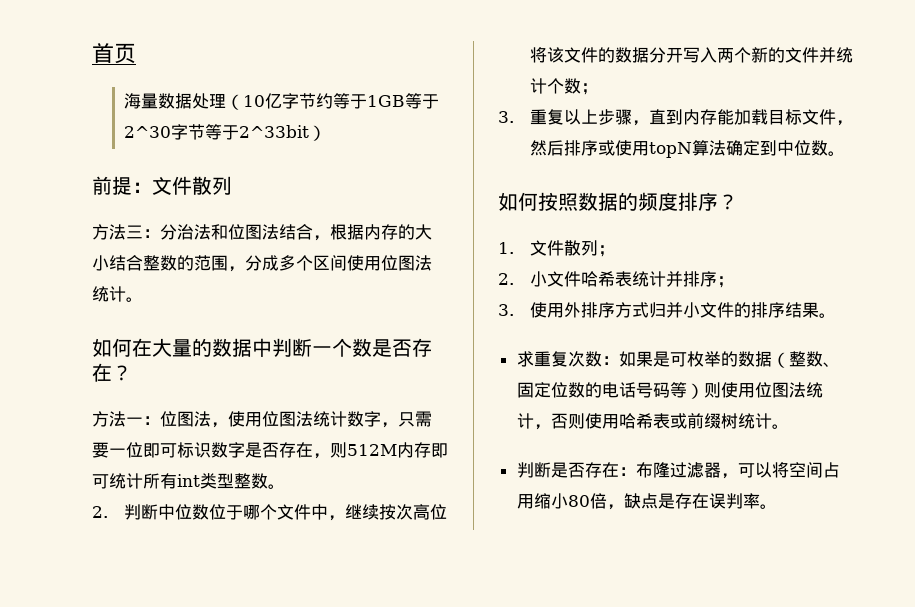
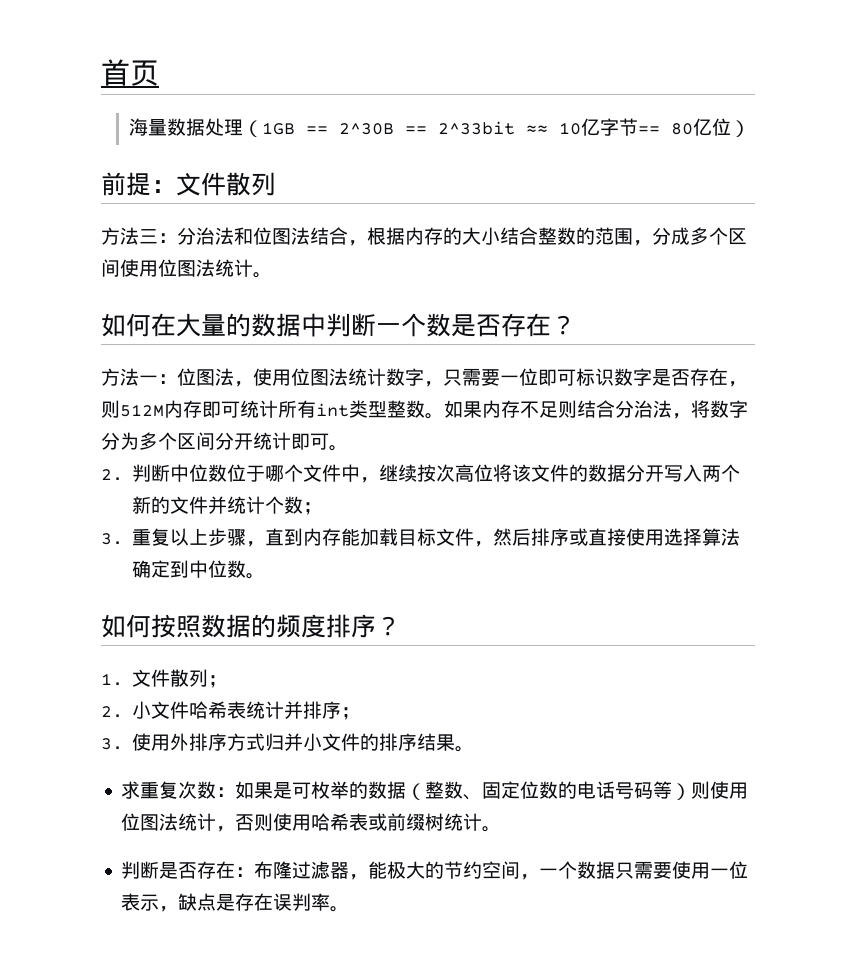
- 海量数据处理（10亿字节约等于1GB等于2^30字节等于2^33bit）
+ 海量数据处理（1GB == 2^30B == 2^33bit ≈≈ 10亿字节== 80亿位）
+ 如果内存不足则结合分治法，将数字分为多个区间分开统计即可。
- 3.重复以上步骤，直到内存能加载目标文件，然后排序或使用topN算法确定到中位数。
+ 3.重复以上步骤，直到内存能加载目标文件，然后排序或直接使用选择算法确定到中位数。
- 判断是否存在：布隆过滤器，可以将空间占用缩小80倍，缺点是存在误判率。
+ 判断是否存在：布隆过滤器，能极大的节约空间，一个数据只需要使用一位表示，缺点是存在误判率。

